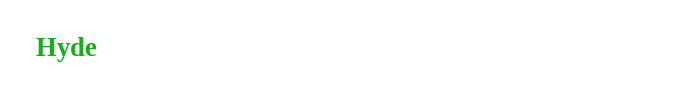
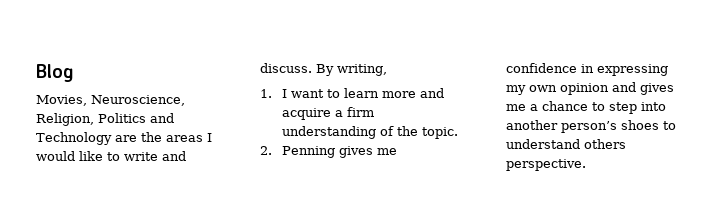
- Hyde
+ Blog
+ Movies, Neuroscience, Religion, Politics and Technology are the areas I would like to write and discuss. By writing,
+ 1. I want to learn more and acquire a firm understanding of the topic.
+ 2. Penning gives me confidence in expressing my own opinion and gives me a chance to step into another person’s shoes to understand others perspective.

